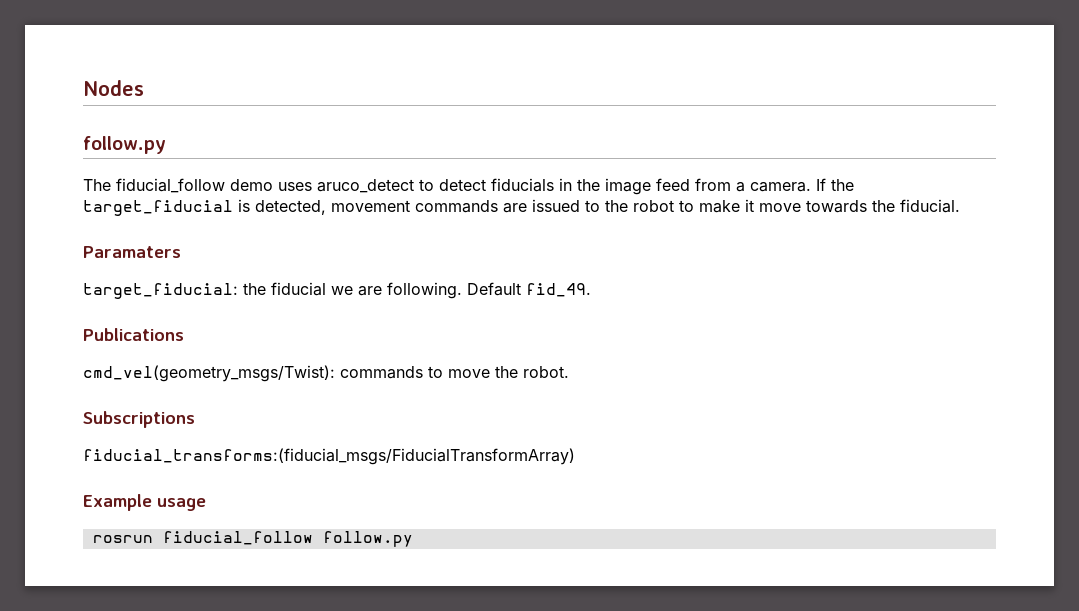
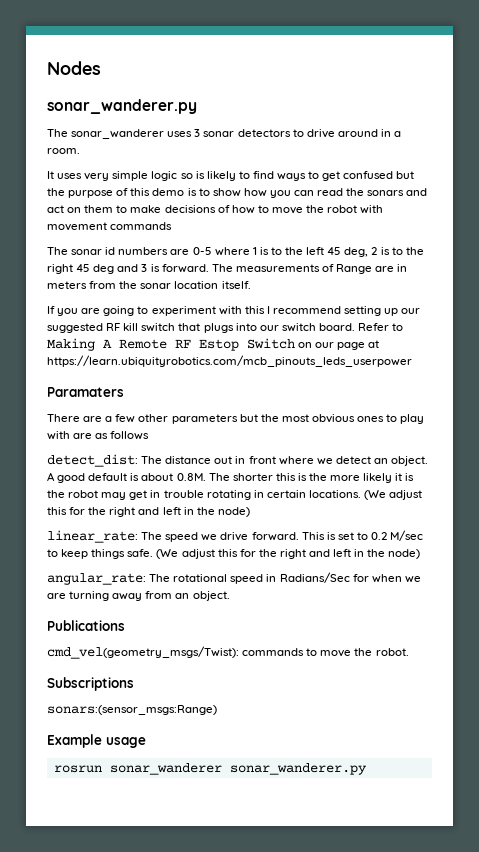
  Nodes
- follow.py
- The fiducial_follow demo uses aruco_detect to detect fiducials in the image feed from a camera. If the target_fiducial is detected, movement commands are issued to the robot to make it move towards the fiducial.
+ sonar_wanderer.py
+ The sonar_wanderer uses 3 sonar detectors to drive around in a room.
+ It uses very simple logic so is likely to find ways to get confused but the purpose of this demo is to show how you can read the sonars and act on them to make decisions of how to move the robot with movement commands
+ The sonar id numbers are 0-5 where 1 is to the left 45 deg, 2 is to the right 45 deg and 3 is forward. The measurements of Range are in meters from the sonar location itself.
+ If you are going to experiment with this I recommend setting up our suggested RF kill switch that plugs into our switch board. Refer to Making A Remote RF Estop Switch on our page at https://learn.ubiquityrobotics.com/mcb_pinouts_leds_userpower
  Paramaters
- target_fiducial: the fiducial we are following. Default fid_49.
+ There are a few other parameters but the most obvious ones to play with are as follows
+ detect_dist: The distance out in front where we detect an object. A good default is about 0.8M. The shorter this is the more likely it is the robot may get in trouble rotating in certain locations. (We adjust this for the right and left in the node)
+ linear_rate: The speed we drive forward. This is set to 0.2 M/sec to keep things safe. (We adjust this for the right and left in the node)
+ angular_rate: The rotational speed in Radians/Sec for when we are turning away from an object.
- fiducial_transforms:(fiducial_msgs/FiducialTransformArray)
+ sonars:(sensor_msgs:Range)
- rosrun fiducial_follow follow.py
+ rosrun sonar_wanderer sonar_wanderer.py

